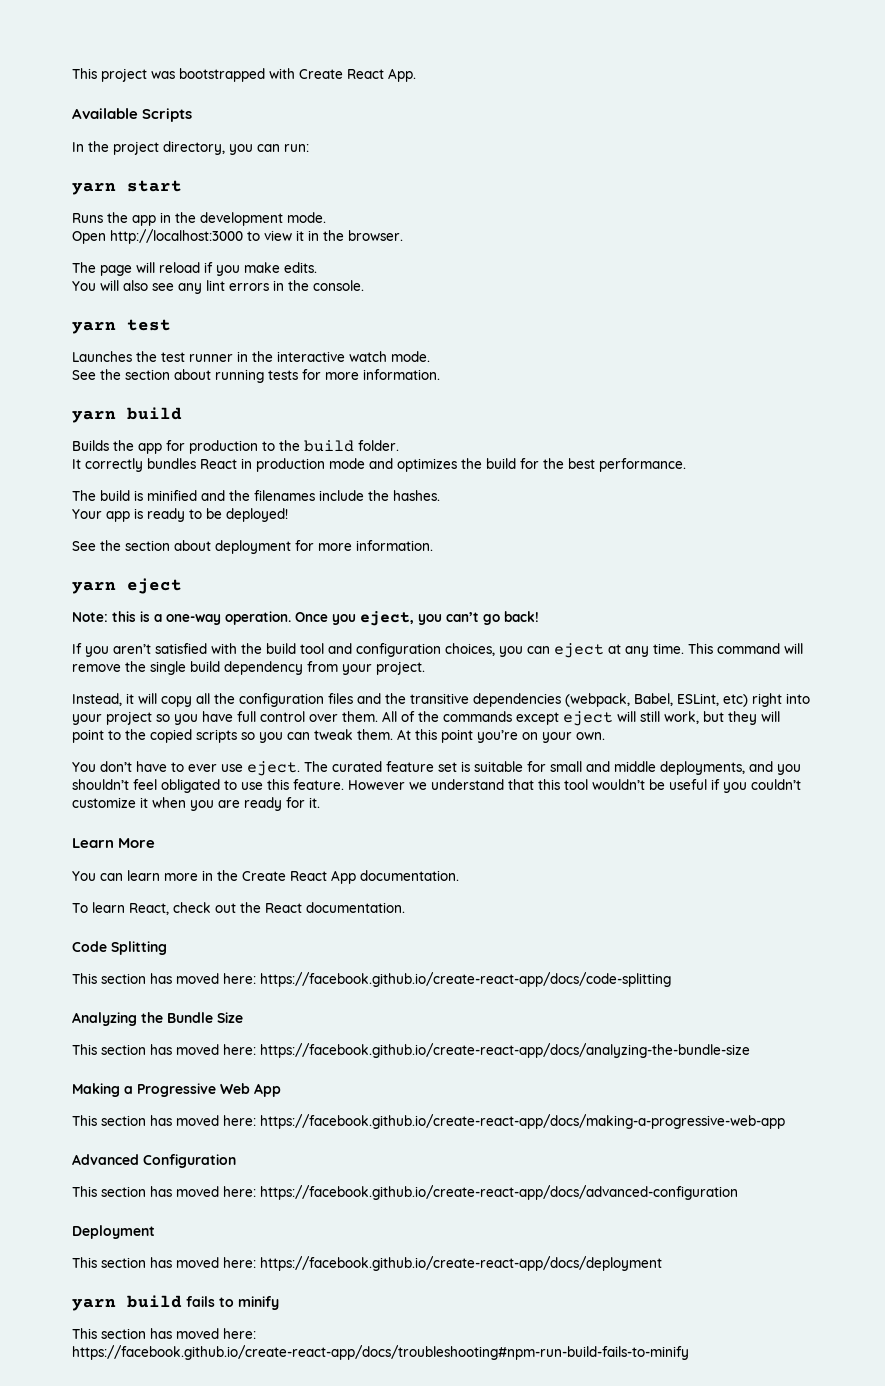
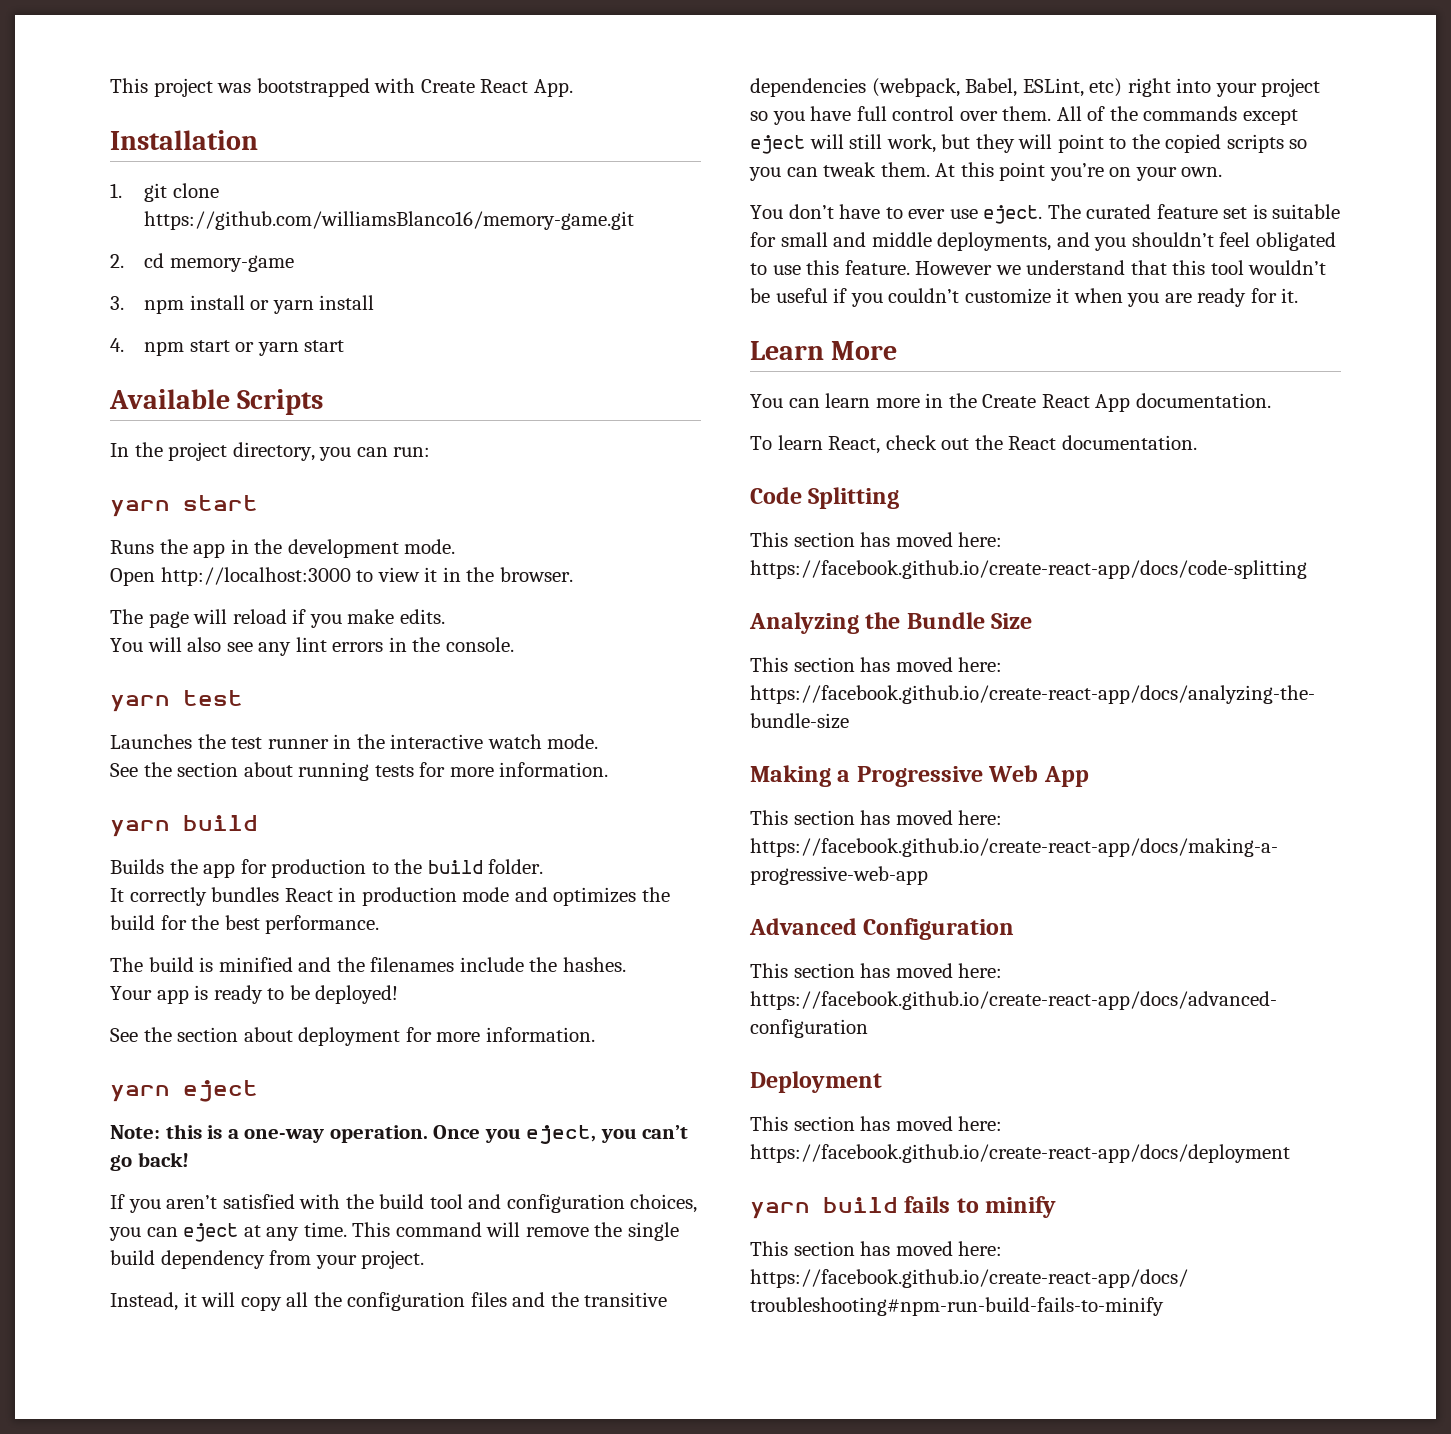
+ Installation
+ 1. git clone https://github.com/williamsBlanco16/memory-game.git
+ 2. cd memory-game
+ 3. npm install or yarn install
+ 4. npm start or yarn start

